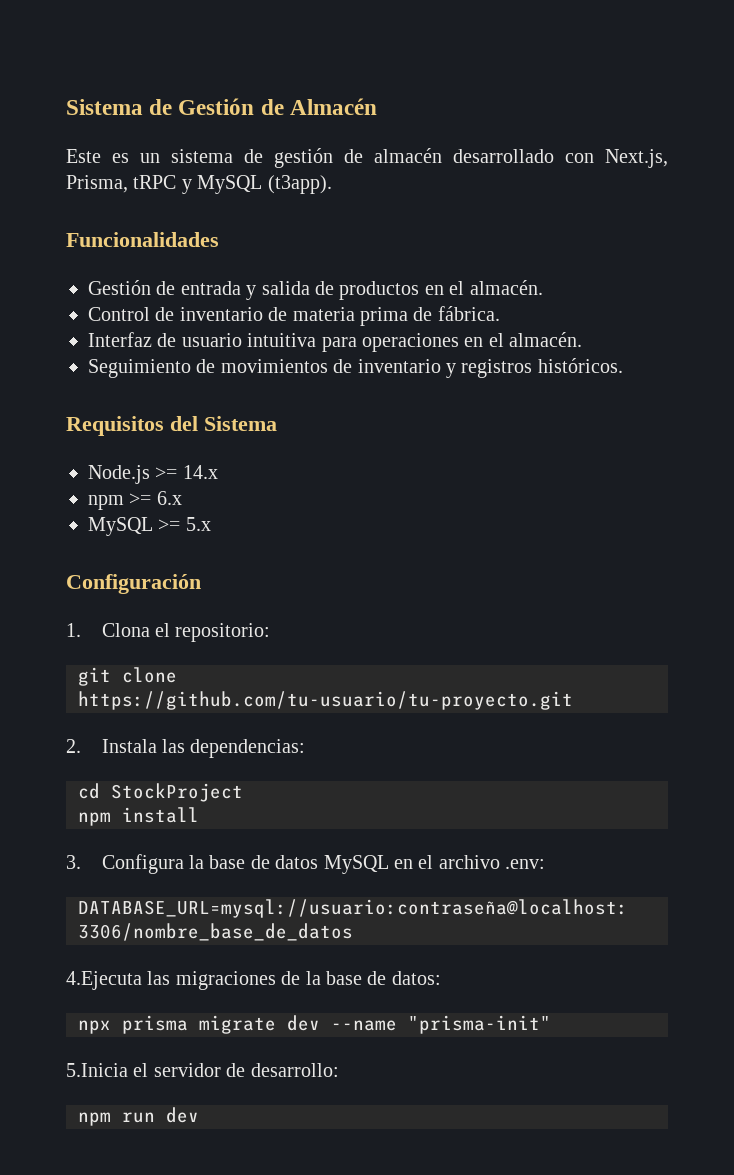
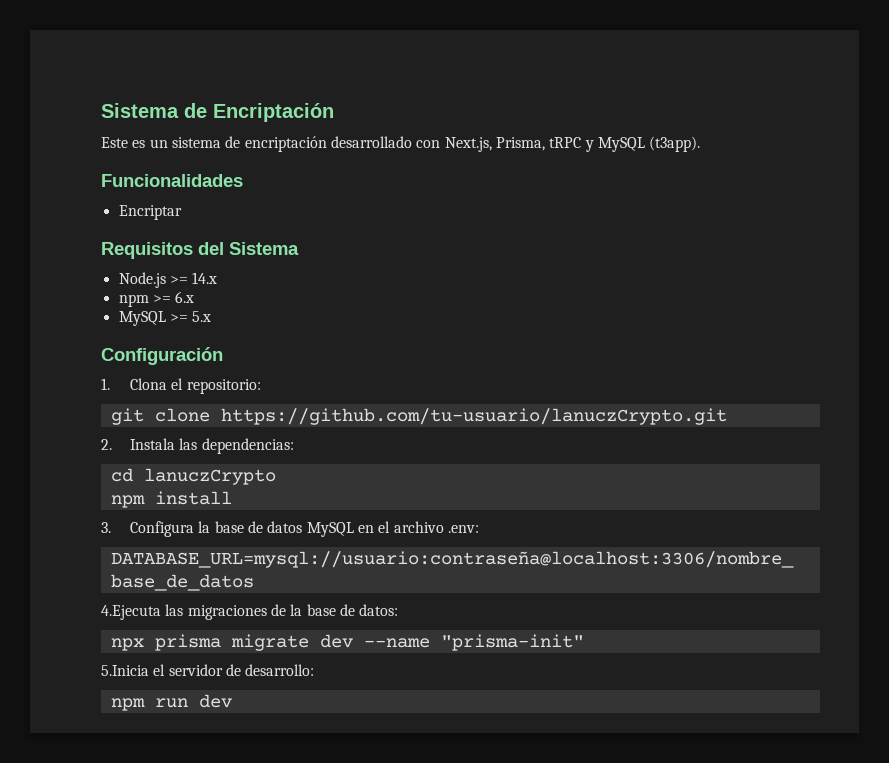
- Sistema de Gestión de Almacén
+ Sistema de Encriptación
- Este es un sistema de gestión de almacén desarrollado con Next.js, Prisma, tRPC y MySQL (t3app).
+ Este es un sistema de encriptación desarrollado con Next.js, Prisma, tRPC y MySQL (t3app).
- Gestión de entrada y salida de productos en el almacén.
- Control de inventario de materia prima de fábrica.
- Interfaz de usuario intuitiva para operaciones en el almacén.
- Seguimiento de movimientos de inventario y registros históricos.
+ Encriptar
- git clone https://github.com/tu-usuario/tu-proyecto.git
+ git clone https://github.com/tu-usuario/lanuczCrypto.git
- cd StockProject
+ cd lanuczCrypto

